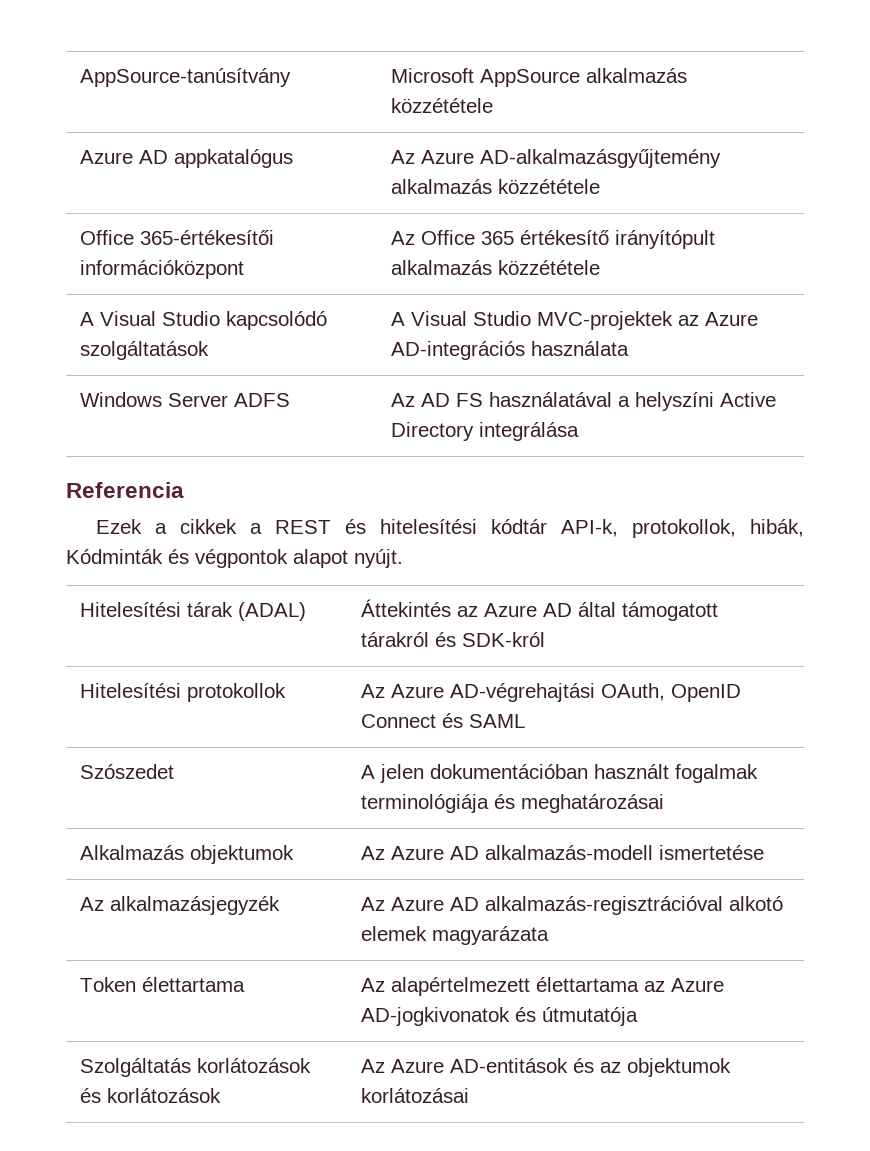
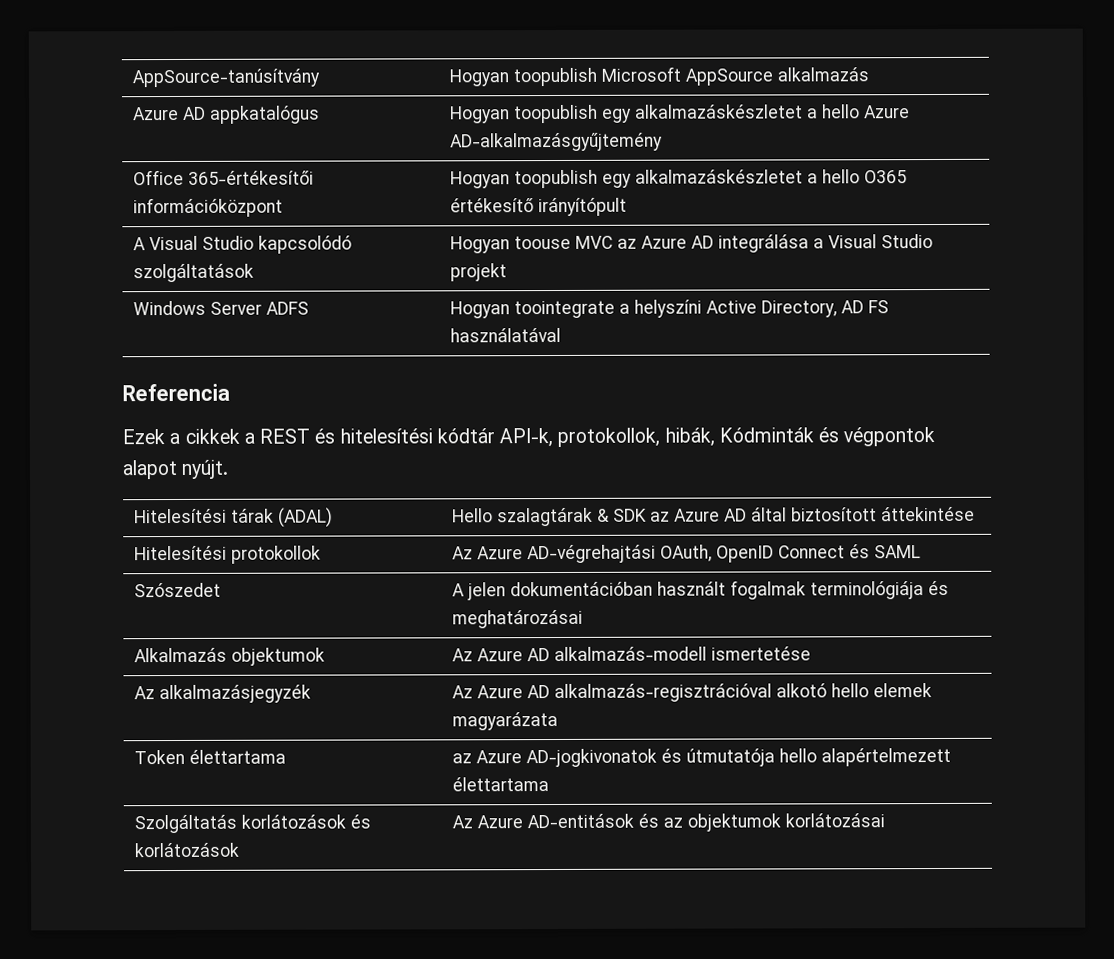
- AppSource-tanúsítvány | Microsoft AppSource alkalmazás közzététele
+ AppSource-tanúsítvány | Hogyan toopublish Microsoft AppSource alkalmazás
- Azure AD appkatalógus | Az Azure AD-alkalmazásgyűjtemény alkalmazás közzététele
+ Azure AD appkatalógus | Hogyan toopublish egy alkalmazáskészletet a hello Azure AD-alkalmazásgyűjtemény
- Office 365-értékesítői információközpont | Az Office 365 értékesítő irányítópult alkalmazás közzététele
+ Office 365-értékesítői információközpont | Hogyan toopublish egy alkalmazáskészletet a hello O365 értékesítő irányítópult
- A Visual Studio kapcsolódó szolgáltatások | A Visual Studio MVC-projektek az Azure AD-integrációs használata
- Windows Server ADFS | Az AD FS használatával a helyszíni Active Directory integrálása
+ A Visual Studio kapcsolódó szolgáltatások | Hogyan toouse MVC az Azure AD integrálása a Visual Studio projekt
+ Windows Server ADFS | Hogyan toointegrate a helyszíni Active Directory, AD FS használatával
- Hitelesítési tárak (ADAL) | Áttekintés az Azure AD által támogatott tárakról és SDK-król
+ Hitelesítési tárak (ADAL) | Hello szalagtárak & SDK az Azure AD által biztosított áttekintése
- Az alkalmazásjegyzék | Az Azure AD alkalmazás-regisztrációval alkotó elemek magyarázata
+ Az alkalmazásjegyzék | Az Azure AD alkalmazás-regisztrációval alkotó hello elemek magyarázata
- Token élettartama | Az alapértelmezett élettartama az Azure AD-jogkivonatok és útmutatója
+ Token élettartama | az Azure AD-jogkivonatok és útmutatója hello alapértelmezett élettartama

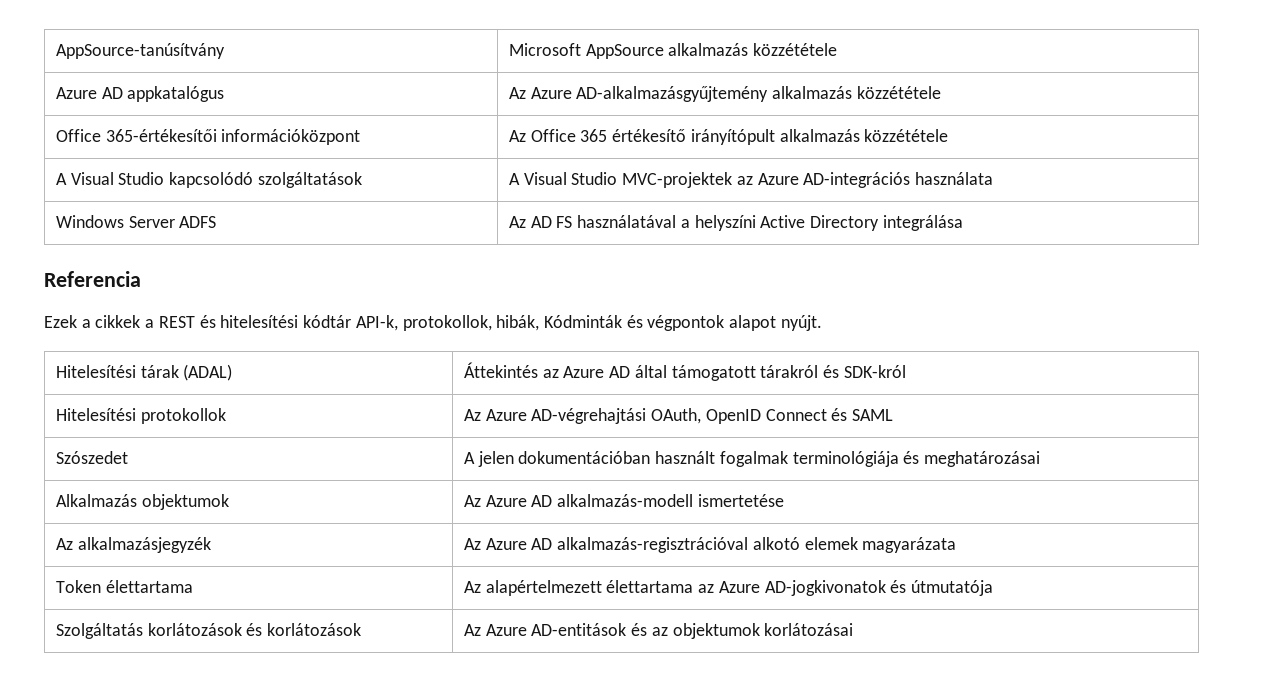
- AppSource-tanúsítvány | Hogyan toopublish Microsoft AppSource alkalmazás
+ AppSource-tanúsítvány | Microsoft AppSource alkalmazás közzététele
- Azure AD appkatalógus | Hogyan toopublish egy alkalmazáskészletet a hello Azure AD-alkalmazásgyűjtemény
+ Azure AD appkatalógus | Az Azure AD-alkalmazásgyűjtemény alkalmazás közzététele
- Office 365-értékesítői információközpont | Hogyan toopublish egy alkalmazáskészletet a hello O365 értékesítő irányítópult
+ Office 365-értékesítői információközpont | Az Office 365 értékesítő irányítópult alkalmazás közzététele
- A Visual Studio kapcsolódó szolgáltatások | Hogyan toouse MVC az Azure AD integrálása a Visual Studio projekt
- Windows Server ADFS | Hogyan toointegrate a helyszíni Active Directory, AD FS használatával
+ A Visual Studio kapcsolódó szolgáltatások | A Visual Studio MVC-projektek az Azure AD-integrációs használata
+ Windows Server ADFS | Az AD FS használatával a helyszíni Active Directory integrálása
- Hitelesítési tárak (ADAL) | Hello szalagtárak & SDK az Azure AD által biztosított áttekintése
+ Hitelesítési tárak (ADAL) | Áttekintés az Azure AD által támogatott tárakról és SDK-król
- Az alkalmazásjegyzék | Az Azure AD alkalmazás-regisztrációval alkotó hello elemek magyarázata
+ Az alkalmazásjegyzék | Az Azure AD alkalmazás-regisztrációval alkotó elemek magyarázata
- Token élettartama | az Azure AD-jogkivonatok és útmutatója hello alapértelmezett élettartama
+ Token élettartama | Az alapértelmezett élettartama az Azure AD-jogkivonatok és útmutatója

